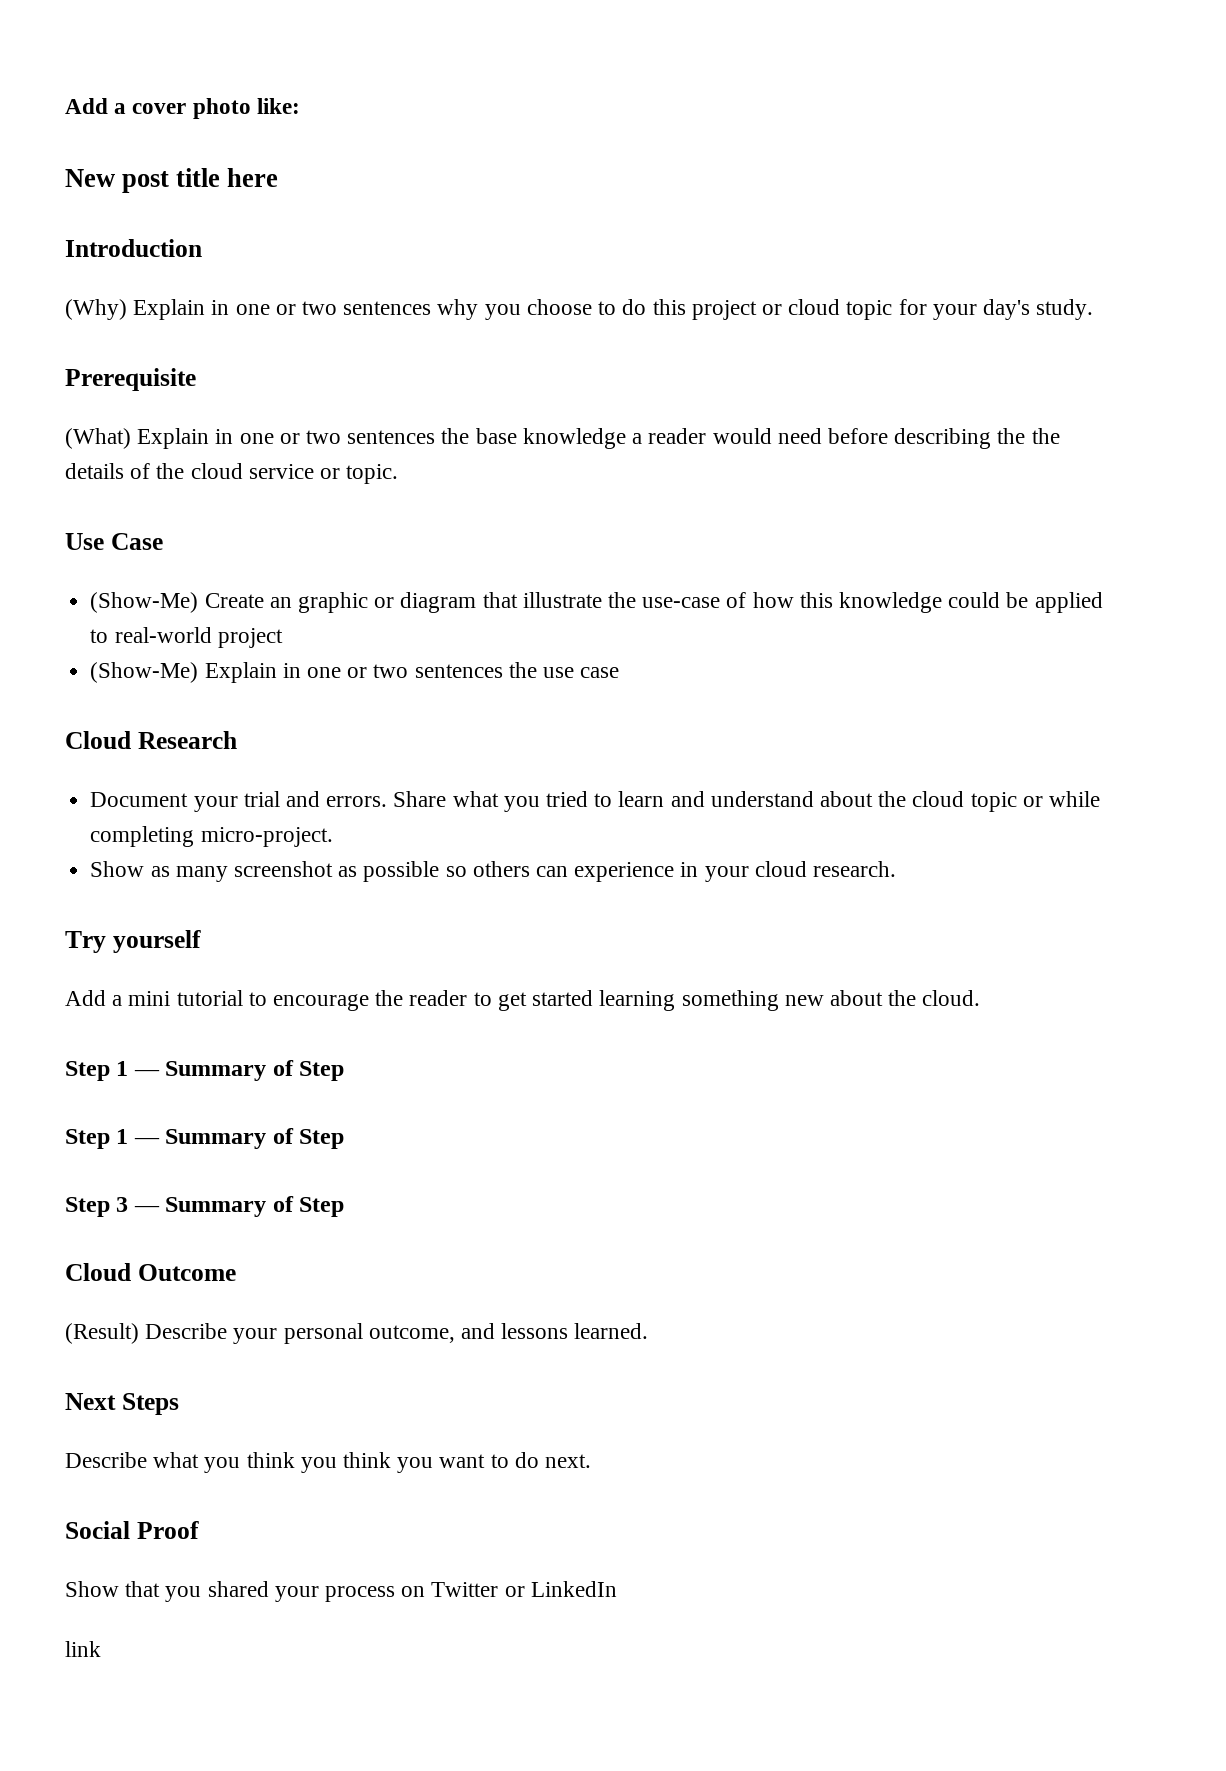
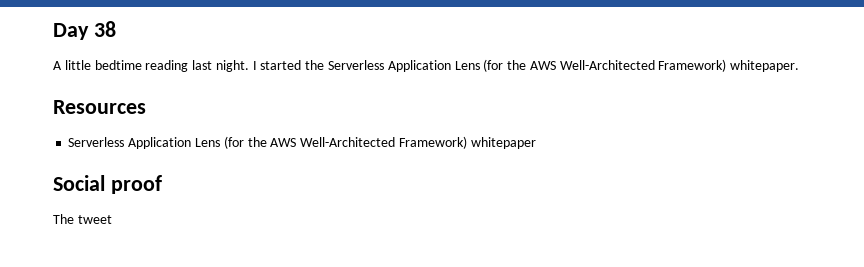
- Add a cover photo like:
- New post title here
- Introduction
- (Why) Explain in one or two sentences why you choose to do this project or cloud topic for your day's study.
- Prerequisite
- (What) Explain in one or two sentences the base knowledge a reader would need before describing the the details of the cloud service or topic.
- Use Case
- (Show-Me) Create an graphic or diagram that illustrate the use-case of how this knowledge could be applied to real-world project
- (Show-Me) Explain in one or two sentences the use case
- Cloud Research
- Document your trial and errors. Share what you tried to learn and understand about the cloud topic or while completing micro-project.
- Show as many screenshot as possible so others can experience in your cloud research.
- Try yourself
- Add a mini tutorial to encourage the reader to get started learning something new about the cloud.
- Step 1 — Summary of Step
- Step 1 — Summary of Step
- Step 3 — Summary of Step
- Cloud Outcome
- (Result) Describe your personal outcome, and lessons learned.
- Next Steps
- Describe what you think you think you want to do next.
- Social Proof
- Show that you shared your process on Twitter or LinkedIn
- link
+ Day 38
+ A little bedtime reading last night. I started the Serverless Application Lens (for the AWS Well-Architected Framework) whitepaper.
+ Resources
+ Serverless Application Lens (for the AWS Well-Architected Framework) whitepaper
+ Social proof
+ The tweet

